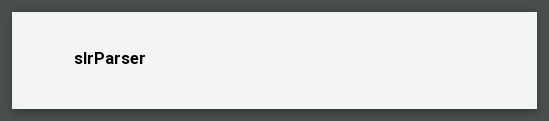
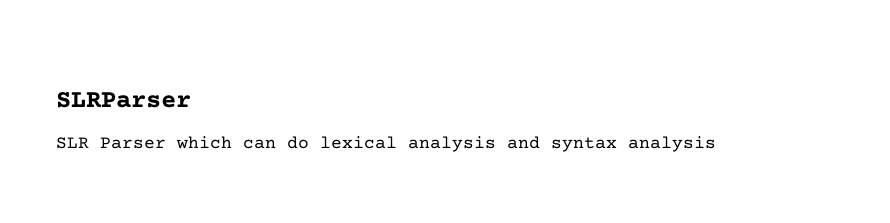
- slrParser
+ SLRParser
+ SLR Parser which can do lexical analysis and syntax analysis

